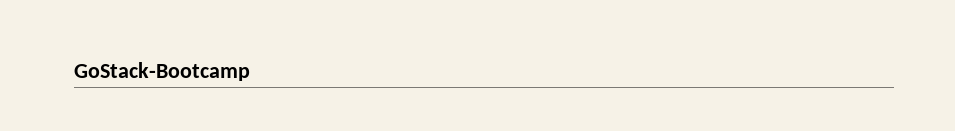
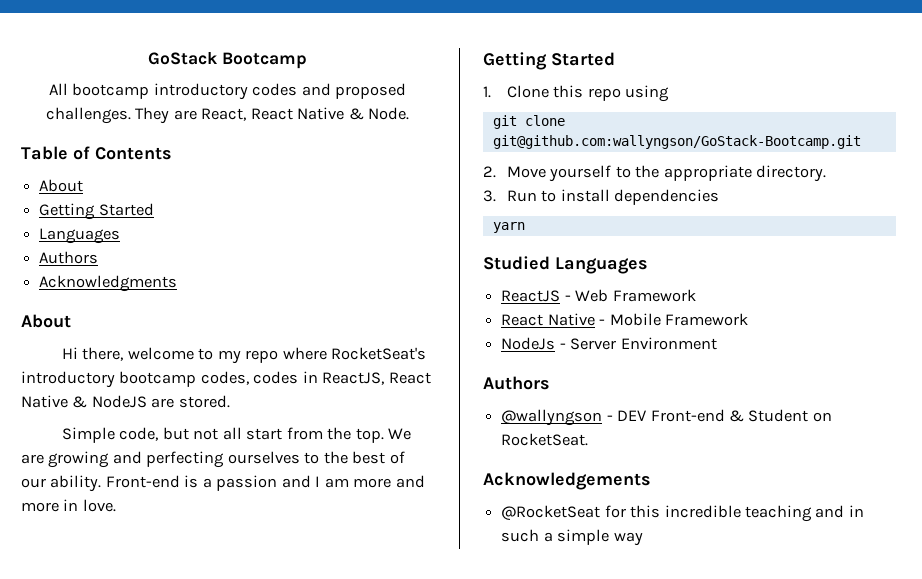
- GoStack-Bootcamp
+ GoStack Bootcamp
+ All bootcamp introductory codes and proposed challenges. They are React, React Native & Node.
+ Table of Contents
+ About
+ Getting Started
+ Languages
+ Authors
+ Acknowledgments
+ About
+ Hi there, welcome to my repo where RocketSeat's introductory bootcamp codes, codes in ReactJS, React Native & NodeJS are stored.
+ Simple code, but not all start from the top. We are growing and perfecting ourselves to the best of our ability. Front-end is a passion and I am more and more in love.
+ Getting Started
+ 1. Clone this repo using
+ git clone git@github.com:wallyngson/GoStack-Bootcamp.git
+ 2. Move yourself to the appropriate directory.
+ 3. Run to install dependencies
+ yarn
+ Studied Languages
+ ReactJS - Web Framework
+ React Native - Mobile Framework
+ NodeJs - Server Environment
+ Authors
+ @wallyngson - DEV Front-end & Student on RocketSeat.
+ Acknowledgements
+ @RocketSeat for this incredible teaching and in such a simple way

